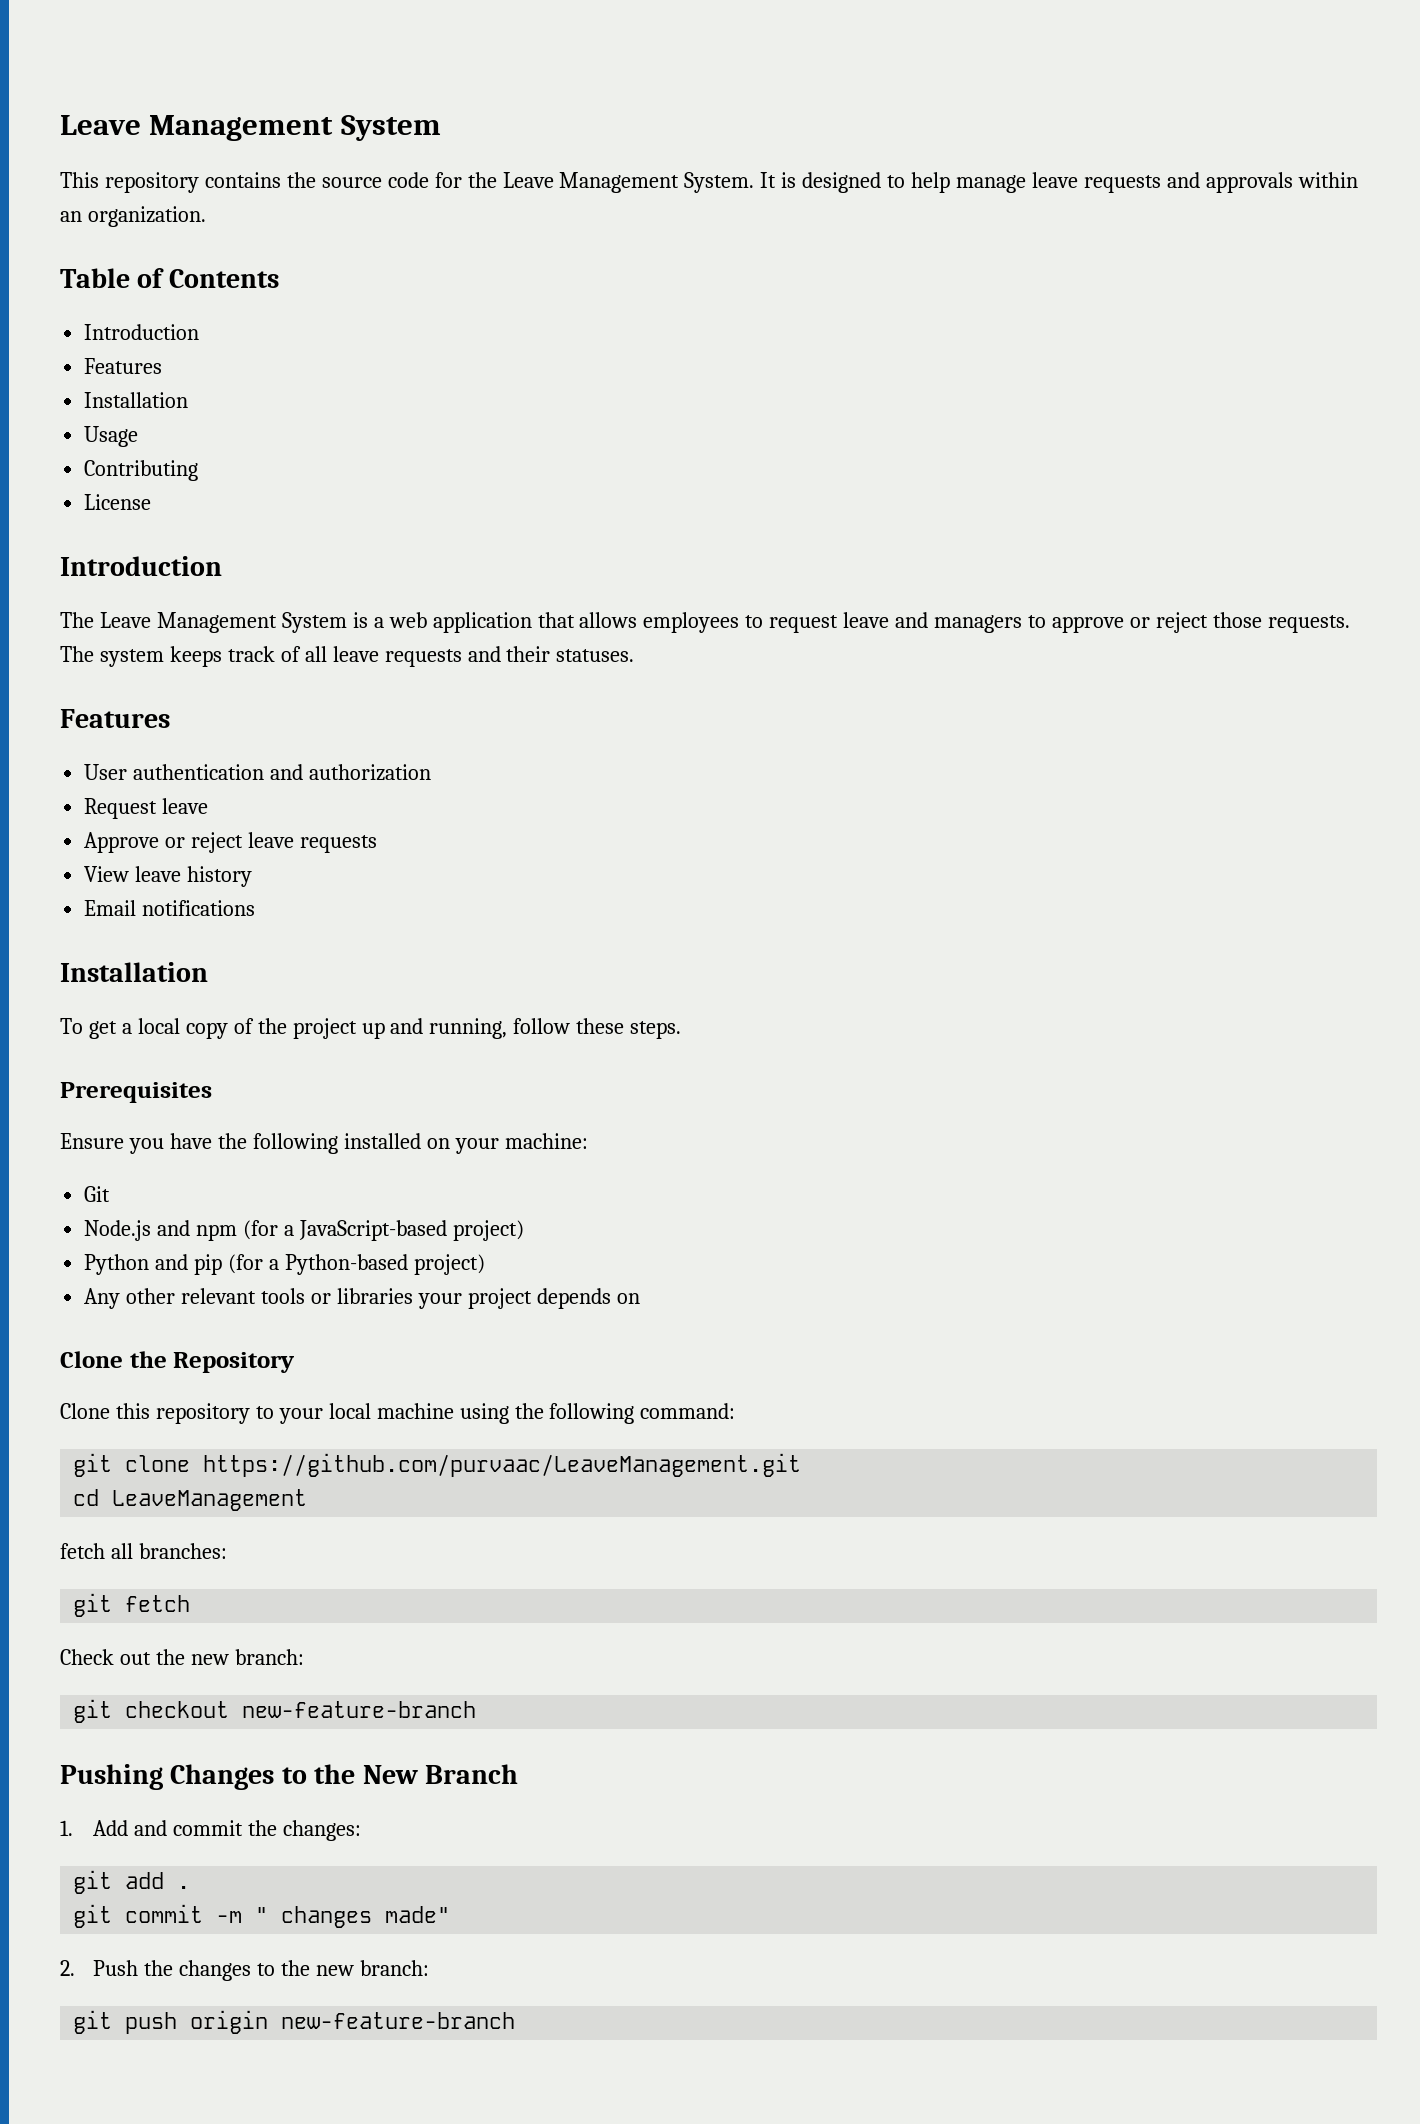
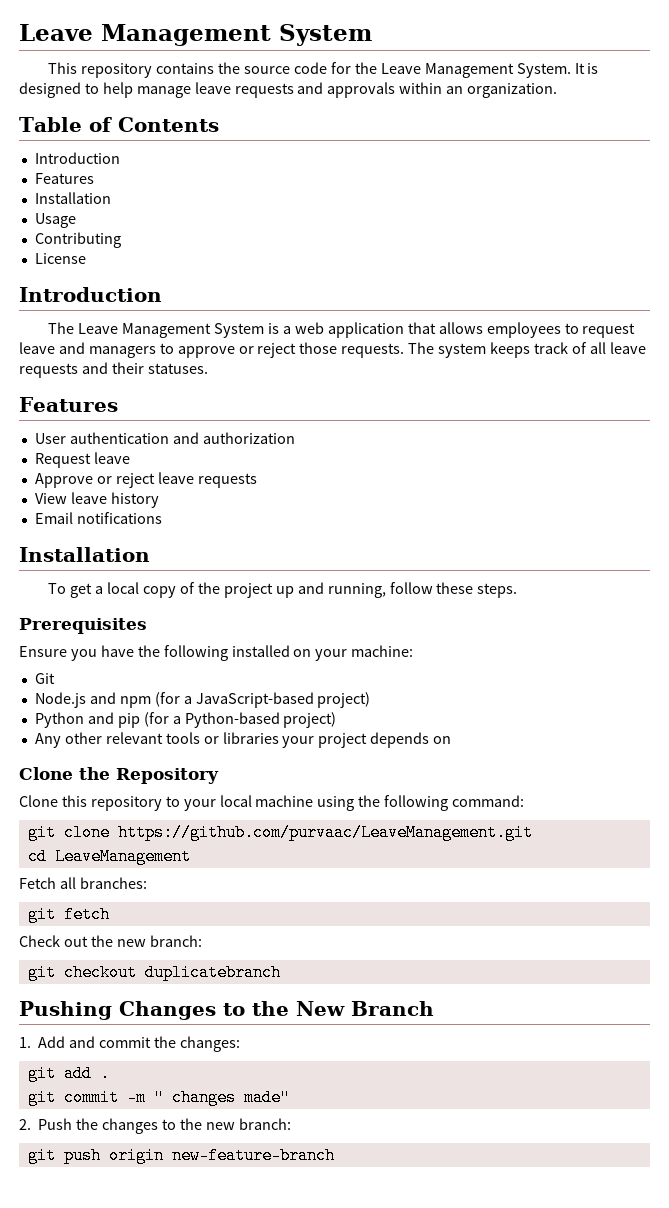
- fetch all branches:
+ Fetch all branches:
- git checkout new-feature-branch
+ git checkout duplicatebranch

